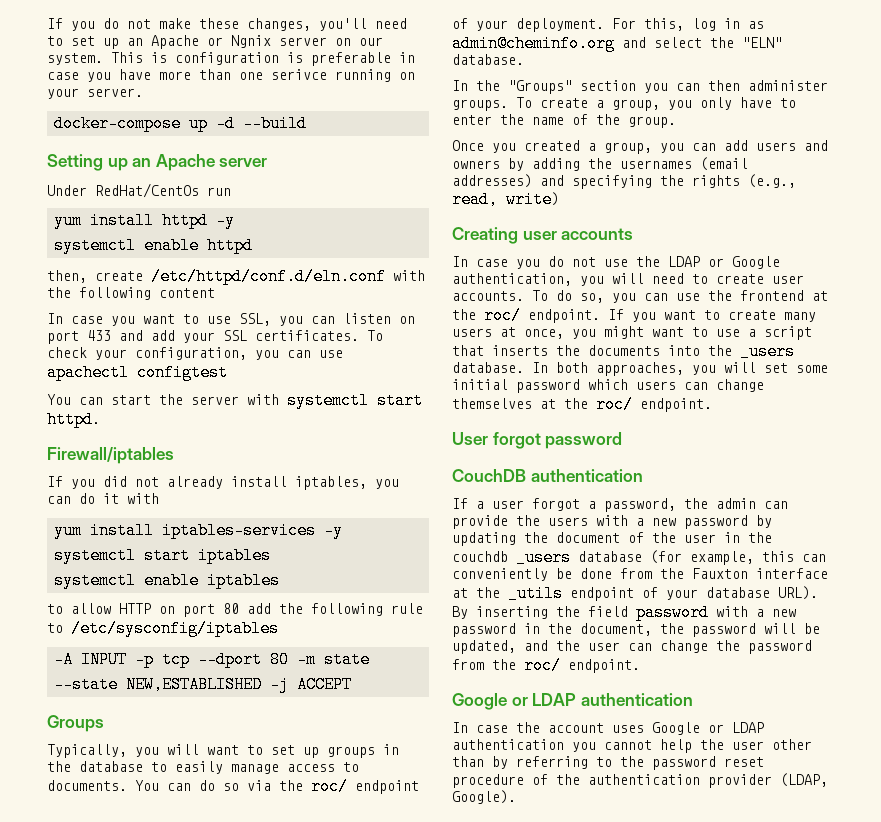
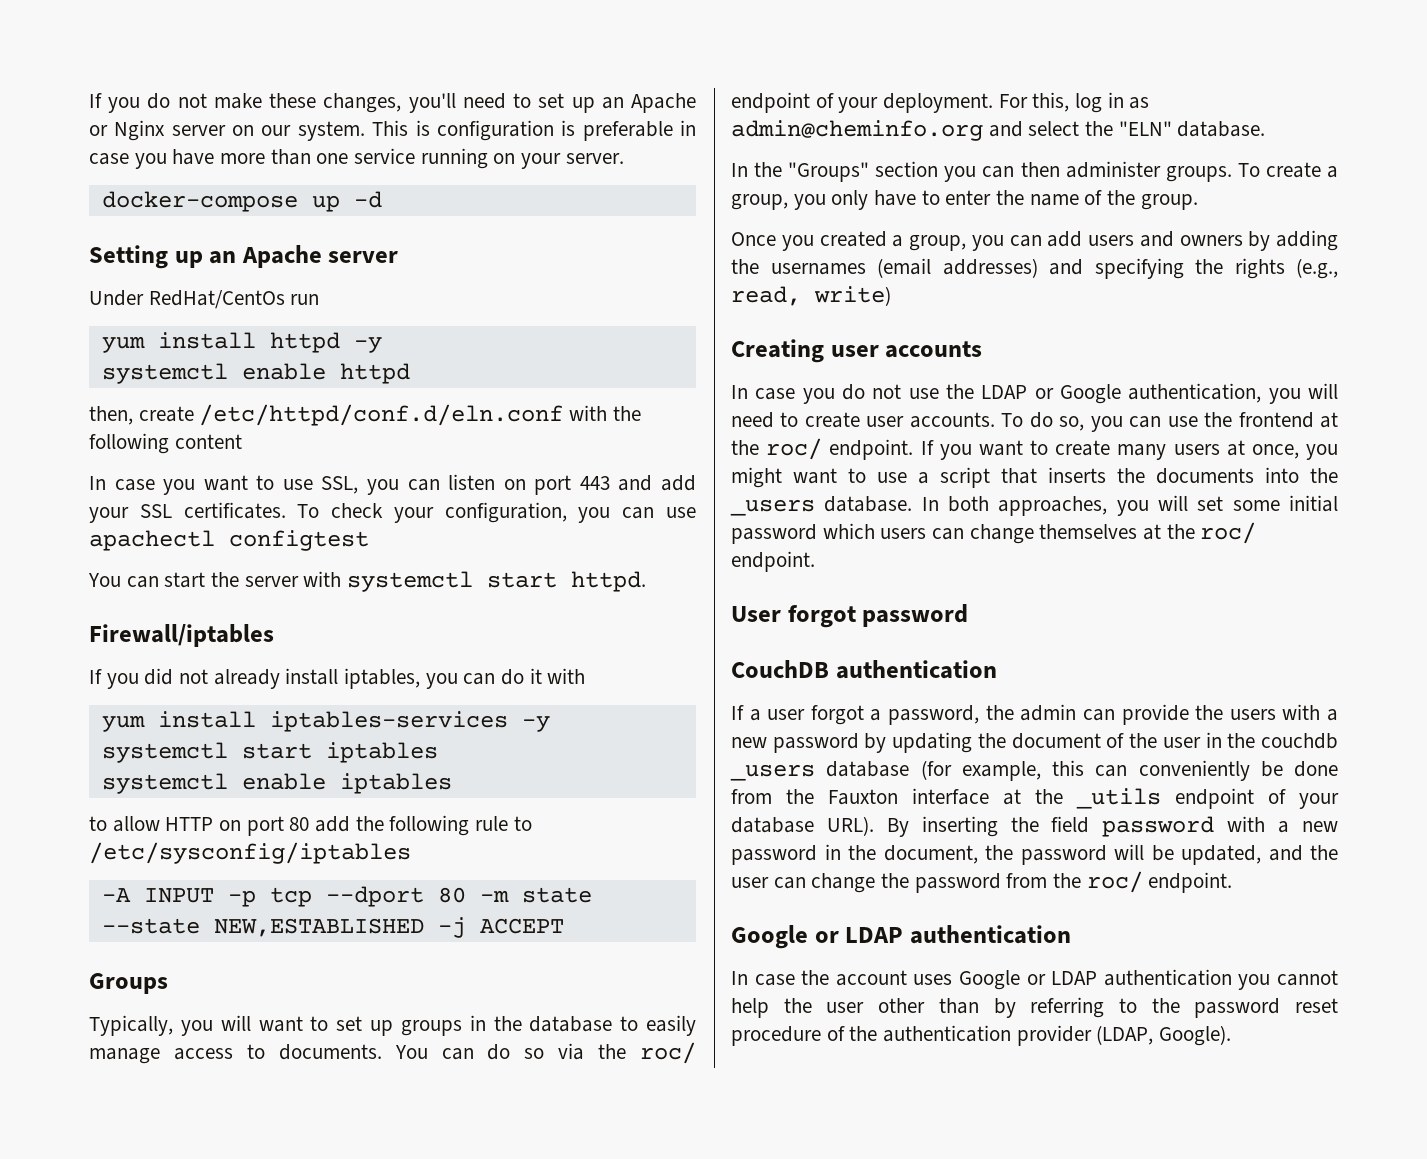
- If you do not make these changes, you'll need to set up an Apache or Ngnix server on our system.
+ If you do not make these changes, you'll need to set up an Apache or Nginx server on our system.
- This is configuration is preferable in case you have more than one serivce running on your server.
+ This is configuration is preferable in case you have more than one service running on your server.
- docker-compose up -d --build
+ docker-compose up -d
- In case you want to use SSL, you can listen on port 433 and add your SSL certificates.
+ In case you want to use SSL, you can listen on port 443 and add your SSL certificates.

